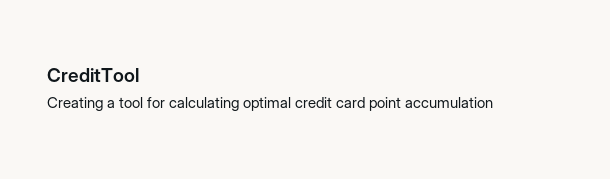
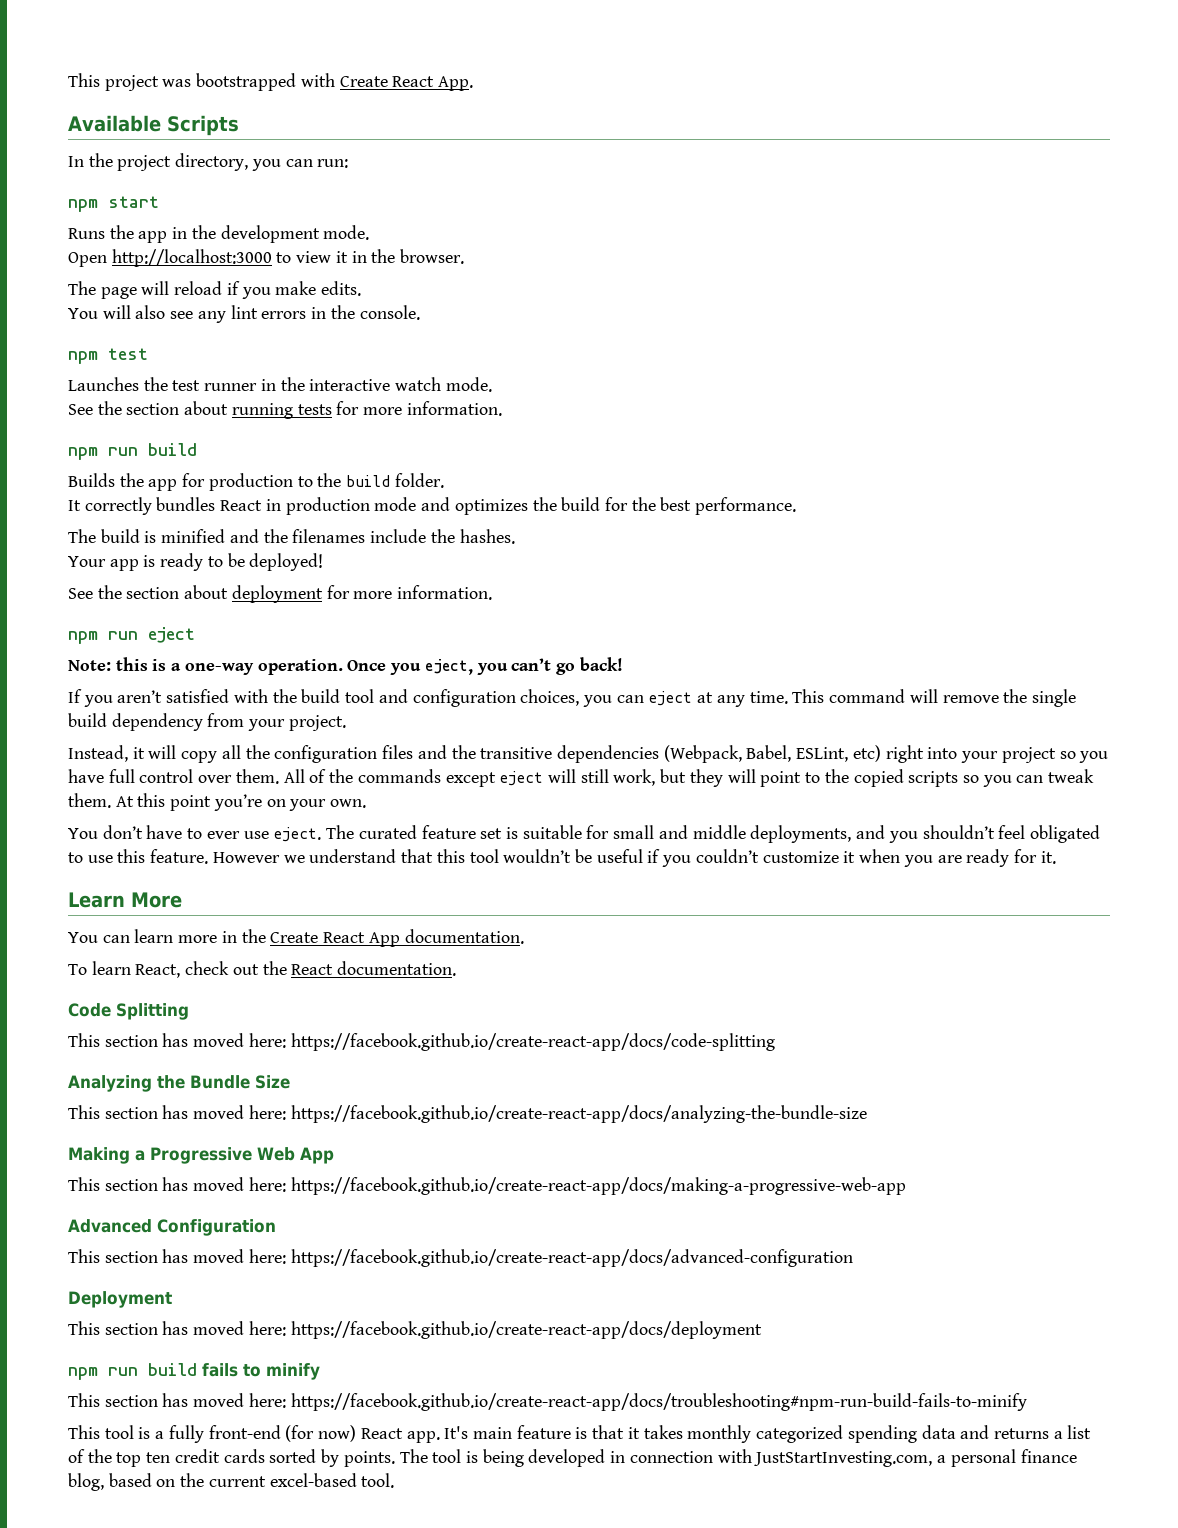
- CreditTool
- Creating a tool for calculating optimal credit card point accumulation
+ This project was bootstrapped with Create React App.
+ Available Scripts
+ In the project directory, you can run:
+ npm start
+ Runs the app in the development mode.
+ Open http://localhost:3000 to view it in the browser.
+ The page will reload if you make edits.
+ You will also see any lint errors in the console.
+ npm test
+ Launches the test runner in the interactive watch mode.
+ See the section about running tests for more information.
+ npm run build
+ Builds the app for production to the build folder.
+ It correctly bundles React in production mode and optimizes the build for the best performance.
+ The build is minified and the filenames include the hashes.
+ Your app is ready to be deployed!
+ See the section about deployment for more information.
+ npm run eject
+ Note: this is a one-way operation. Once you eject, you can’t go back!
+ If you aren’t satisfied with the build tool and configuration choices, you can eject at any time. This command will remove the single build dependency from your project.
+ Instead, it will copy all the configuration files and the transitive dependencies (Webpack, Babel, ESLint, etc) right into your project so you have full control over them. All of the commands except eject will still work, but they will point to the copied scripts so you can tweak them. At this point you’re on your own.
+ You don’t have to ever use eject. The curated feature set is suitable for small and middle deployments, and you shouldn’t feel obligated to use this feature. However we understand that this tool wouldn’t be useful if you couldn’t customize it when you are ready for it.
+ Learn More
+ You can learn more in the Create React App documentation.
+ To learn React, check out the React documentation.
+ Code Splitting
+ This section has moved here: https://facebook.github.io/create-react-app/docs/code-splitting
+ Analyzing the Bundle Size
+ This section has moved here: https://facebook.github.io/create-react-app/docs/analyzing-the-bundle-size
+ Making a Progressive Web App
+ This section has moved here: https://facebook.github.io/create-react-app/docs/making-a-progressive-web-app
+ Advanced Configuration
+ This section has moved here: https://facebook.github.io/create-react-app/docs/advanced-configuration
+ Deployment
+ This section has moved here: https://facebook.github.io/create-react-app/docs/deployment
+ npm run build fails to minify
+ This section has moved here: https://facebook.github.io/create-react-app/docs/troubleshooting#npm-run-build-fails-to-minify
+ This tool is a fully front-end (for now) React app. It's main feature is that it takes monthly categorized spending data and returns a list of the top ten credit cards sorted by points. The tool is being developed in connection with JustStartInvesting.com, a personal finance blog, based on the current excel-based tool.

